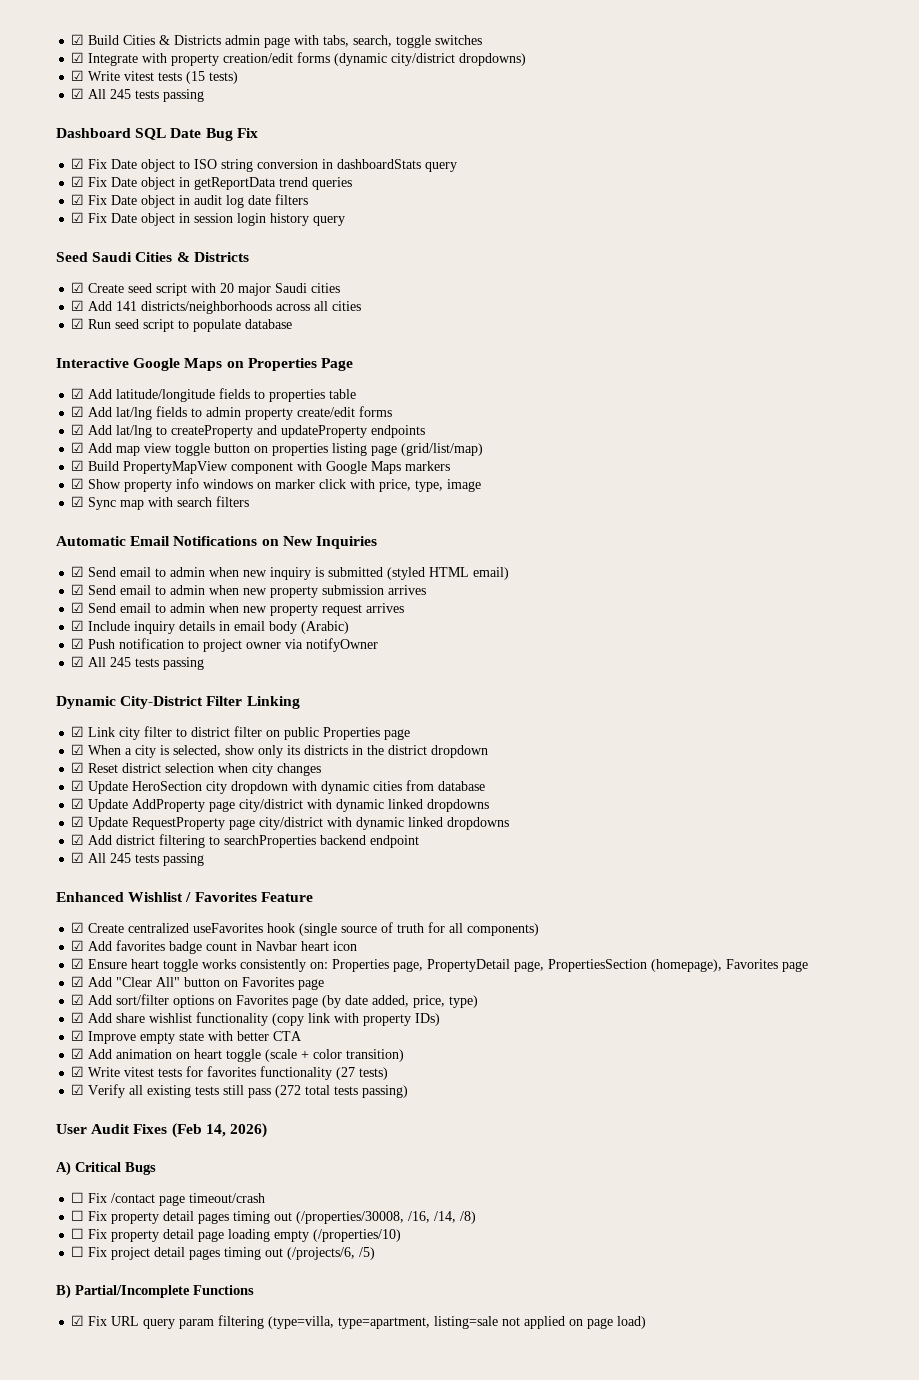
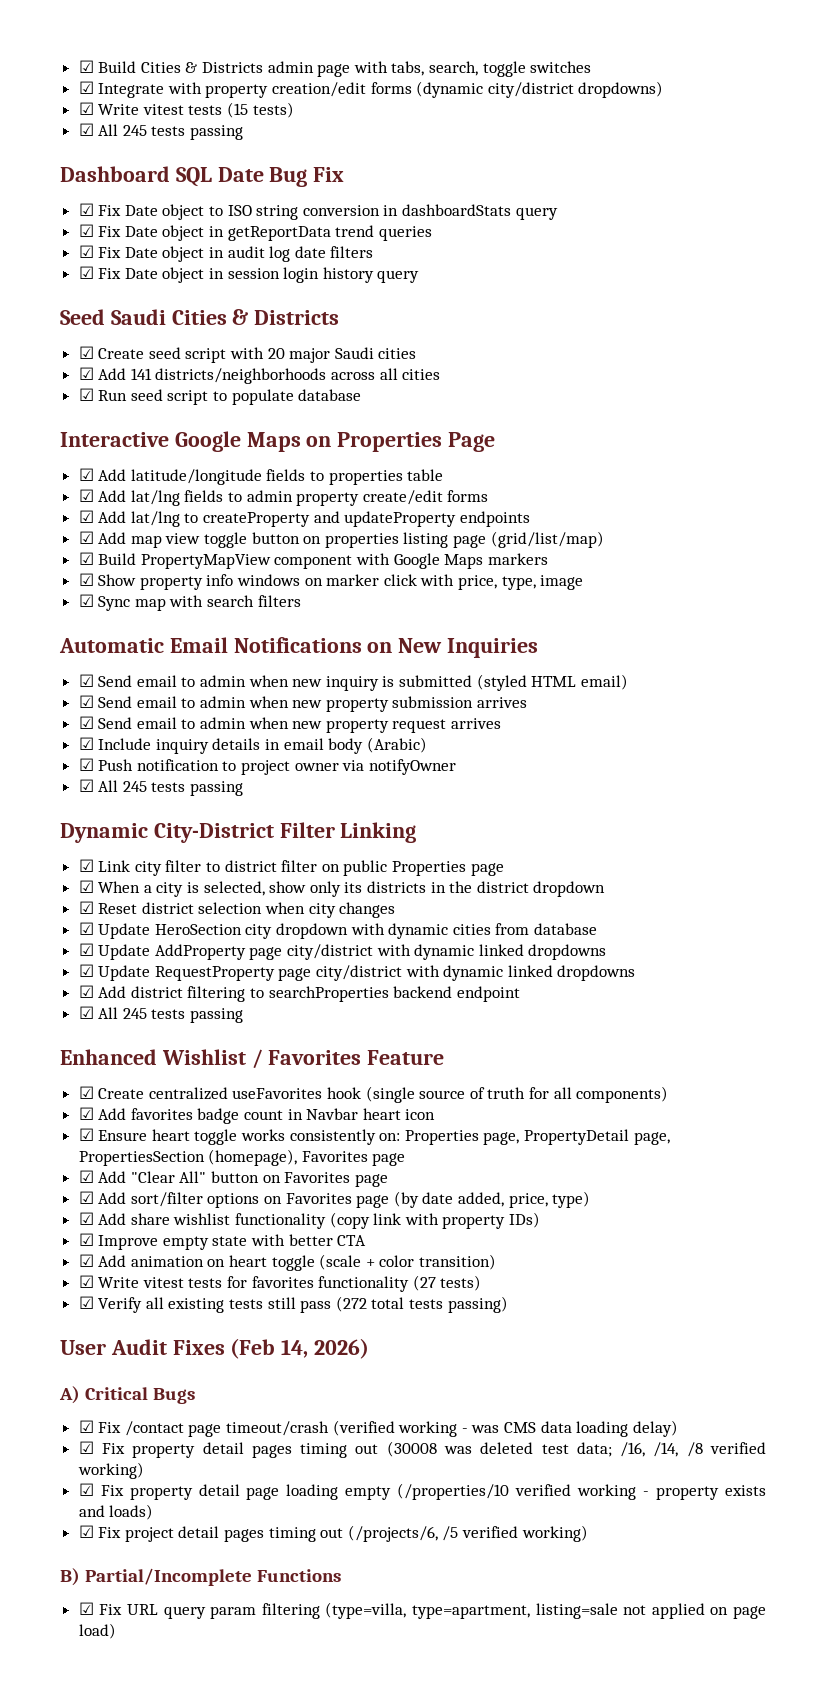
- ☐ Fix /contact page timeout/crash
- ☐ Fix property detail pages timing out (/properties/30008, /16, /14, /8)
- ☐ Fix property detail page loading empty (/properties/10)
- ☐ Fix project detail pages timing out (/projects/6, /5)
+ ☑ Fix /contact page timeout/crash (verified working - was CMS data loading delay)
+ ☑ Fix property detail pages timing out (30008 was deleted test data; /16, /14, /8 verified working)
+ ☑ Fix property detail page loading empty (/properties/10 verified working - property exists and loads)
+ ☑ Fix project detail pages timing out (/projects/6, /5 verified working)

